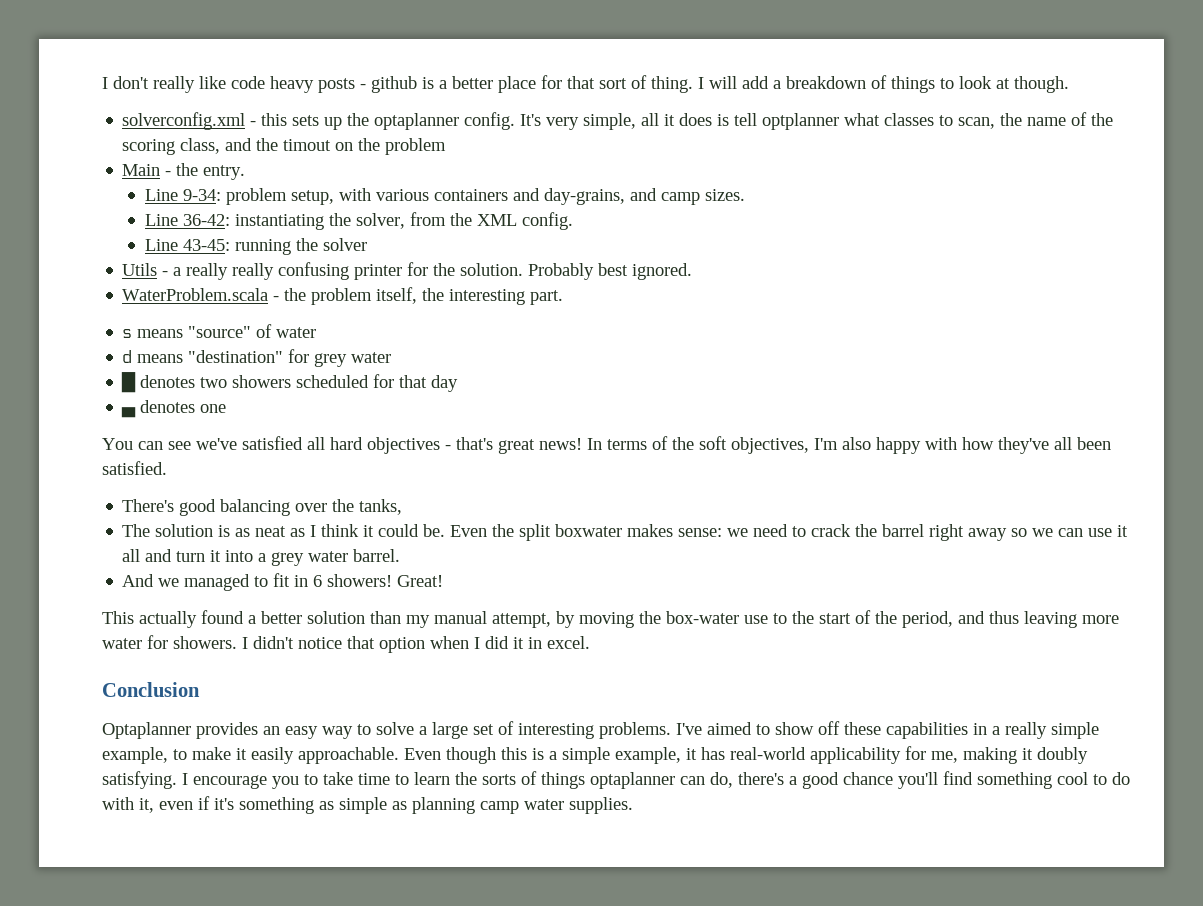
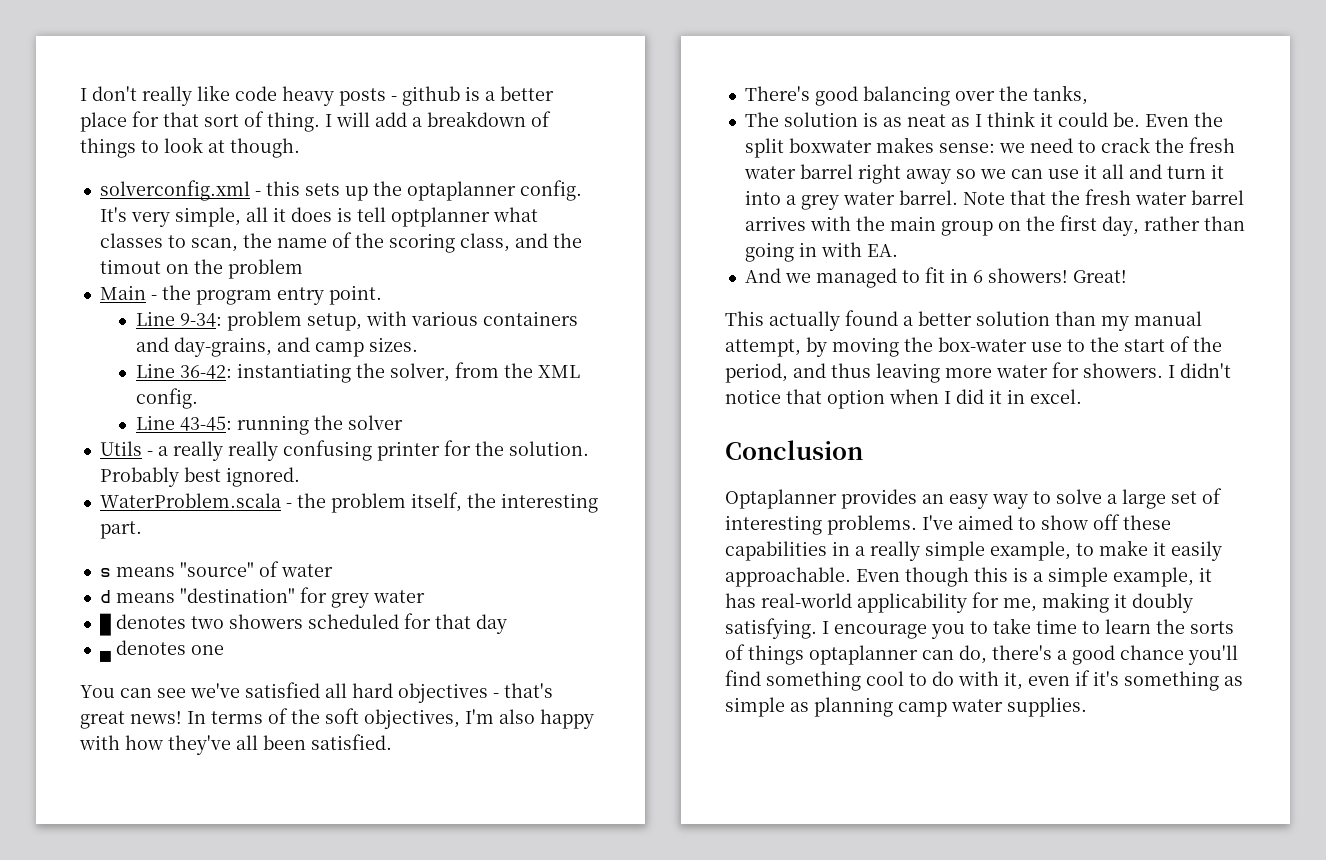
- Main - the entry.
+ Main - the program entry point.
- Even the split boxwater makes sense: we need to crack the barrel right away so we can use it all and turn it into a grey water barrel.
+ Even the split boxwater makes sense: we need to crack the fresh water barrel right away so we can use it all and turn it into a grey water barrel. Note that the fresh water barrel arrives with the main group on the first day, rather than going in with EA.

